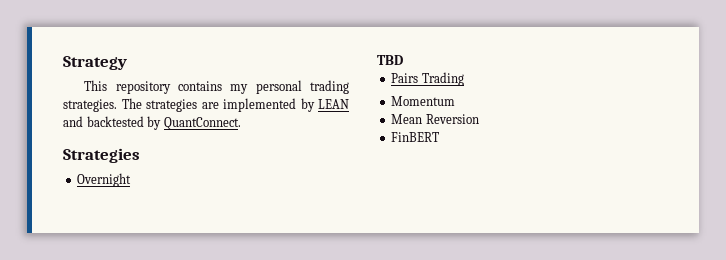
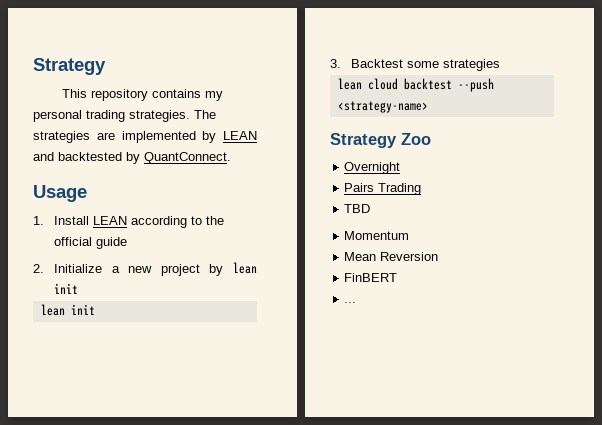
- Strategies
+ Usage
+ 1. Install LEAN according to the official guide
+ 2. Initialize a new project by lean init
+ lean init
+ 3. Backtest some strategies
+ lean cloud backtest --push <strategy-name>
+ Strategy Zoo
- TBD
+ TBD
+ ...

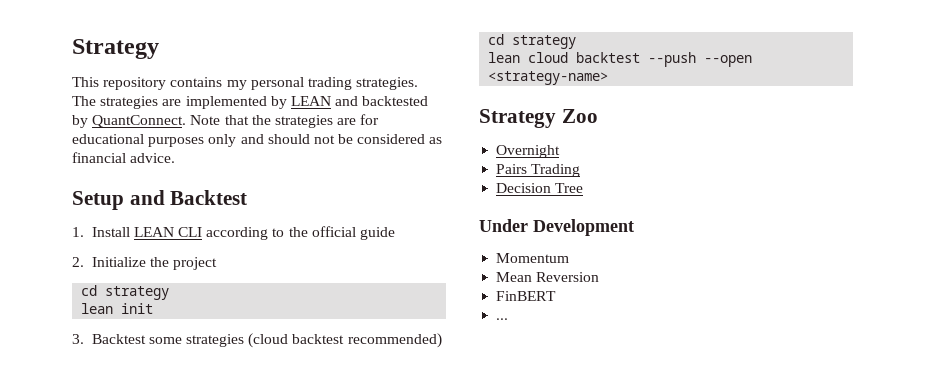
- The strategies are implemented by LEAN and backtested by QuantConnect.
- Usage
+ The strategies are implemented by LEAN and backtested by QuantConnect. Note that the strategies are for educational purposes only and should not be considered as financial advice.
+ Setup and Backtest
- 1. Install LEAN according to the official guide
+ 1. Install LEAN CLI according to the official guide
- 2. Initialize a new project by lean init
+ 2. Initialize the project
+ cd strategy
- 3. Backtest some strategies
+ 3. Backtest some strategies (cloud backtest recommended)
+ cd strategy
- lean cloud backtest --push <strategy-name>
+ lean cloud backtest --push --open <strategy-name>
- TBD
+ Decision Tree
+ Under Development

